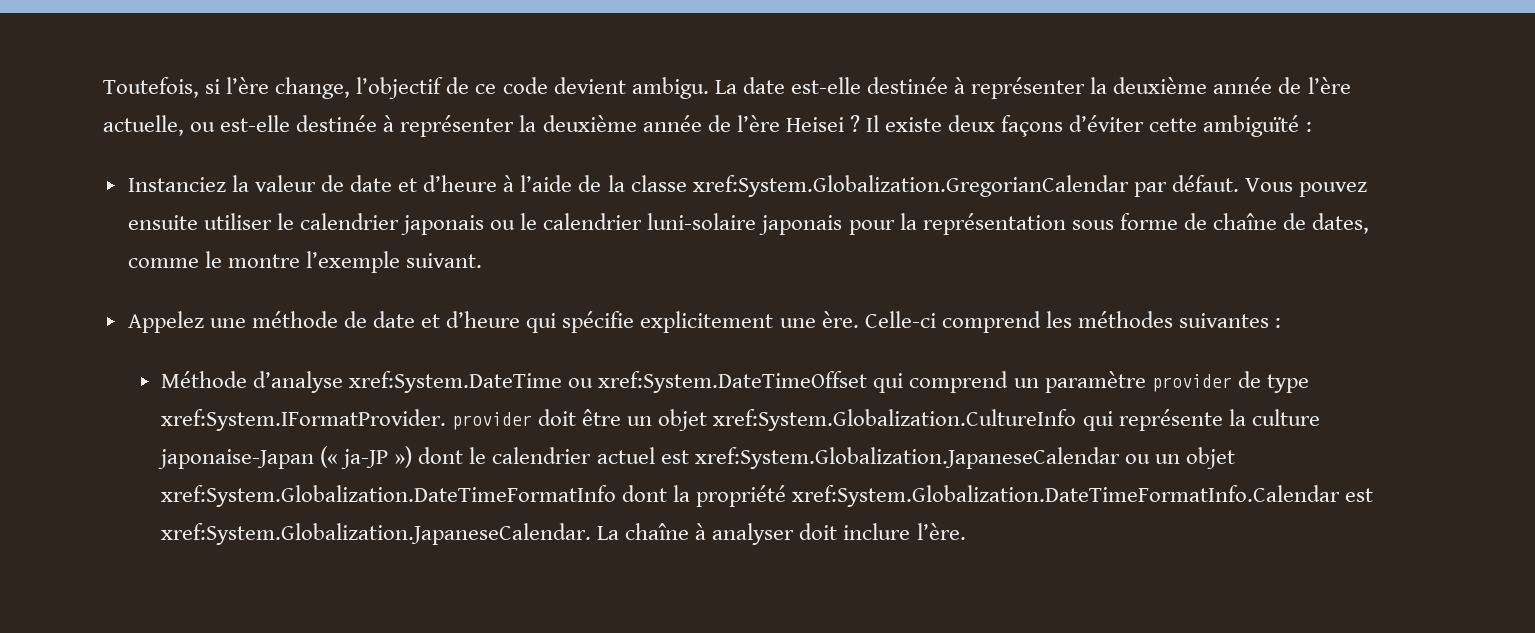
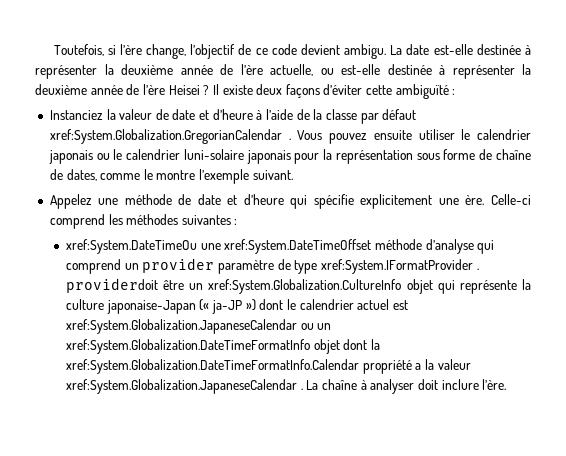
- Instanciez la valeur de date et d’heure à l’aide de la classe xref:System.Globalization.GregorianCalendar par défaut.
+ Instanciez la valeur de date et d’heure à l’aide de la classe par défaut xref:System.Globalization.GregorianCalendar .
- Méthode d’analyse xref:System.DateTime ou xref:System.DateTimeOffset qui comprend un paramètre provider de type xref:System.IFormatProvider. provider doit être un objet xref:System.Globalization.CultureInfo qui représente la culture japonaise-Japan (« ja-JP ») dont le calendrier actuel est xref:System.Globalization.JapaneseCalendar ou un objet xref:System.Globalization.DateTimeFormatInfo dont la propriété xref:System.Globalization.DateTimeFormatInfo.Calendar est xref:System.Globalization.JapaneseCalendar. La chaîne à analyser doit inclure l’ère.
+ xref:System.DateTimeOu une xref:System.DateTimeOffset méthode d’analyse qui comprend un provider paramètre de type xref:System.IFormatProvider . providerdoit être un xref:System.Globalization.CultureInfo objet qui représente la culture japonaise-Japan (« ja-JP ») dont le calendrier actuel est xref:System.Globalization.JapaneseCalendar ou un xref:System.Globalization.DateTimeFormatInfo objet dont la xref:System.Globalization.DateTimeFormatInfo.Calendar propriété a la valeur xref:System.Globalization.JapaneseCalendar . La chaîne à analyser doit inclure l’ère.

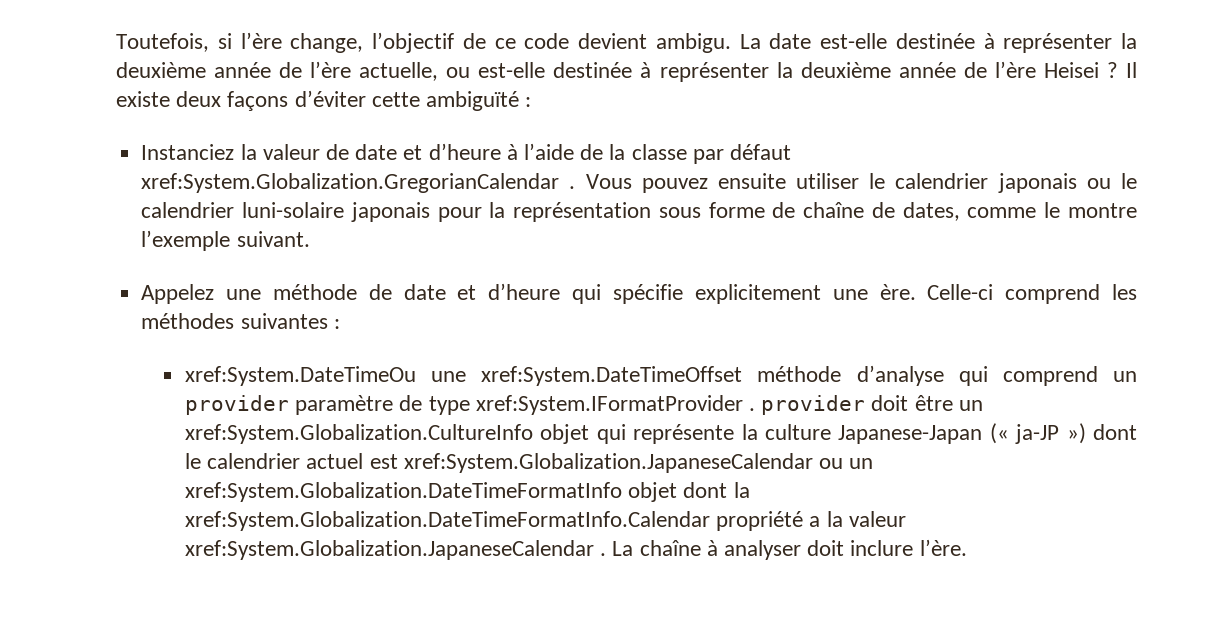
- xref:System.DateTimeOu une xref:System.DateTimeOffset méthode d’analyse qui comprend un provider paramètre de type xref:System.IFormatProvider . providerdoit être un xref:System.Globalization.CultureInfo objet qui représente la culture japonaise-Japan (« ja-JP ») dont le calendrier actuel est xref:System.Globalization.JapaneseCalendar ou un xref:System.Globalization.DateTimeFormatInfo objet dont la xref:System.Globalization.DateTimeFormatInfo.Calendar propriété a la valeur xref:System.Globalization.JapaneseCalendar .
+ xref:System.DateTimeOu une xref:System.DateTimeOffset méthode d’analyse qui comprend un provider paramètre de type xref:System.IFormatProvider . provider doit être un xref:System.Globalization.CultureInfo objet qui représente la culture Japanese-Japan (« ja-JP ») dont le calendrier actuel est xref:System.Globalization.JapaneseCalendar ou un xref:System.Globalization.DateTimeFormatInfo objet dont la xref:System.Globalization.DateTimeFormatInfo.Calendar propriété a la valeur xref:System.Globalization.JapaneseCalendar .

